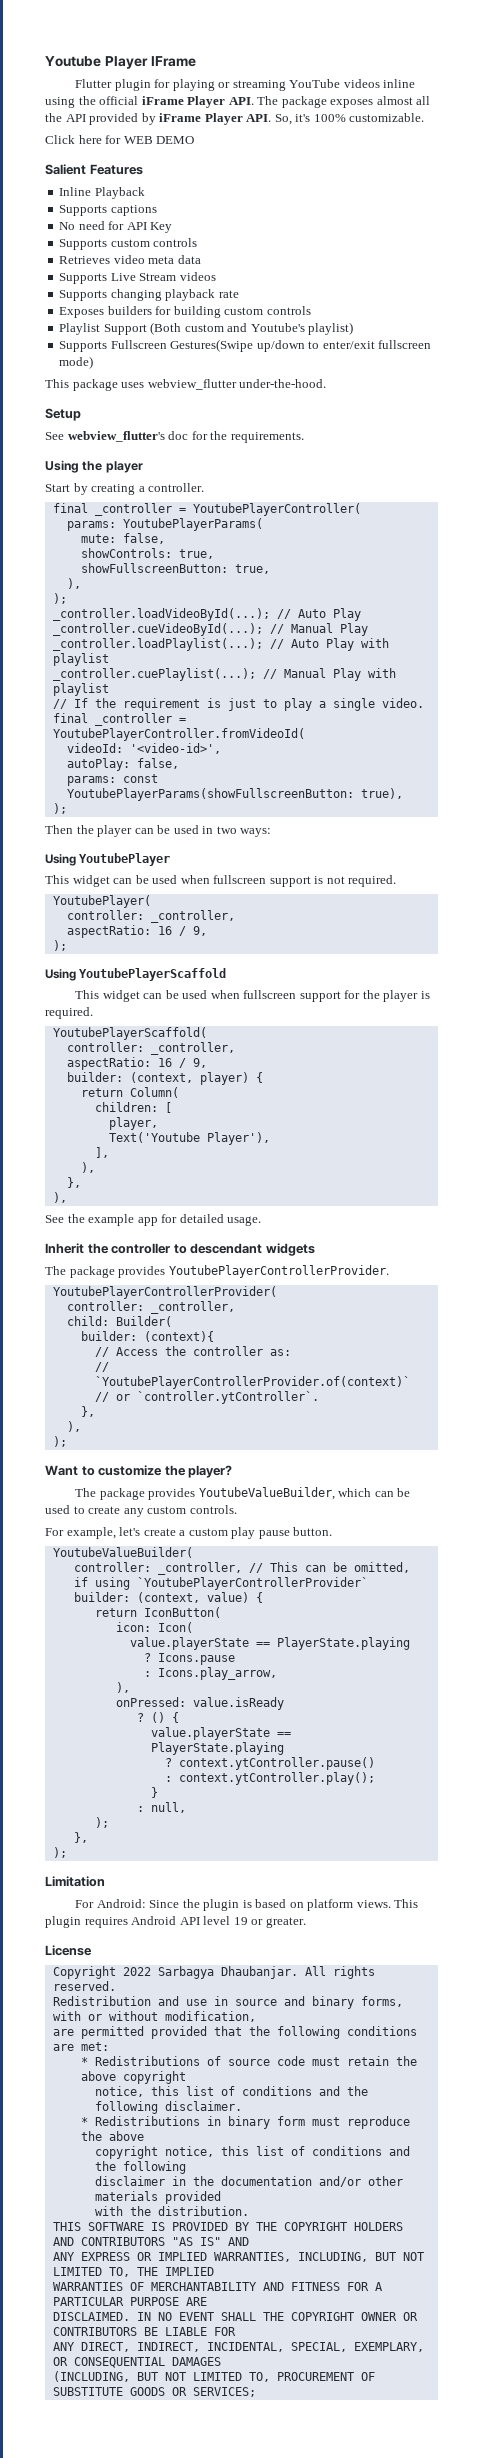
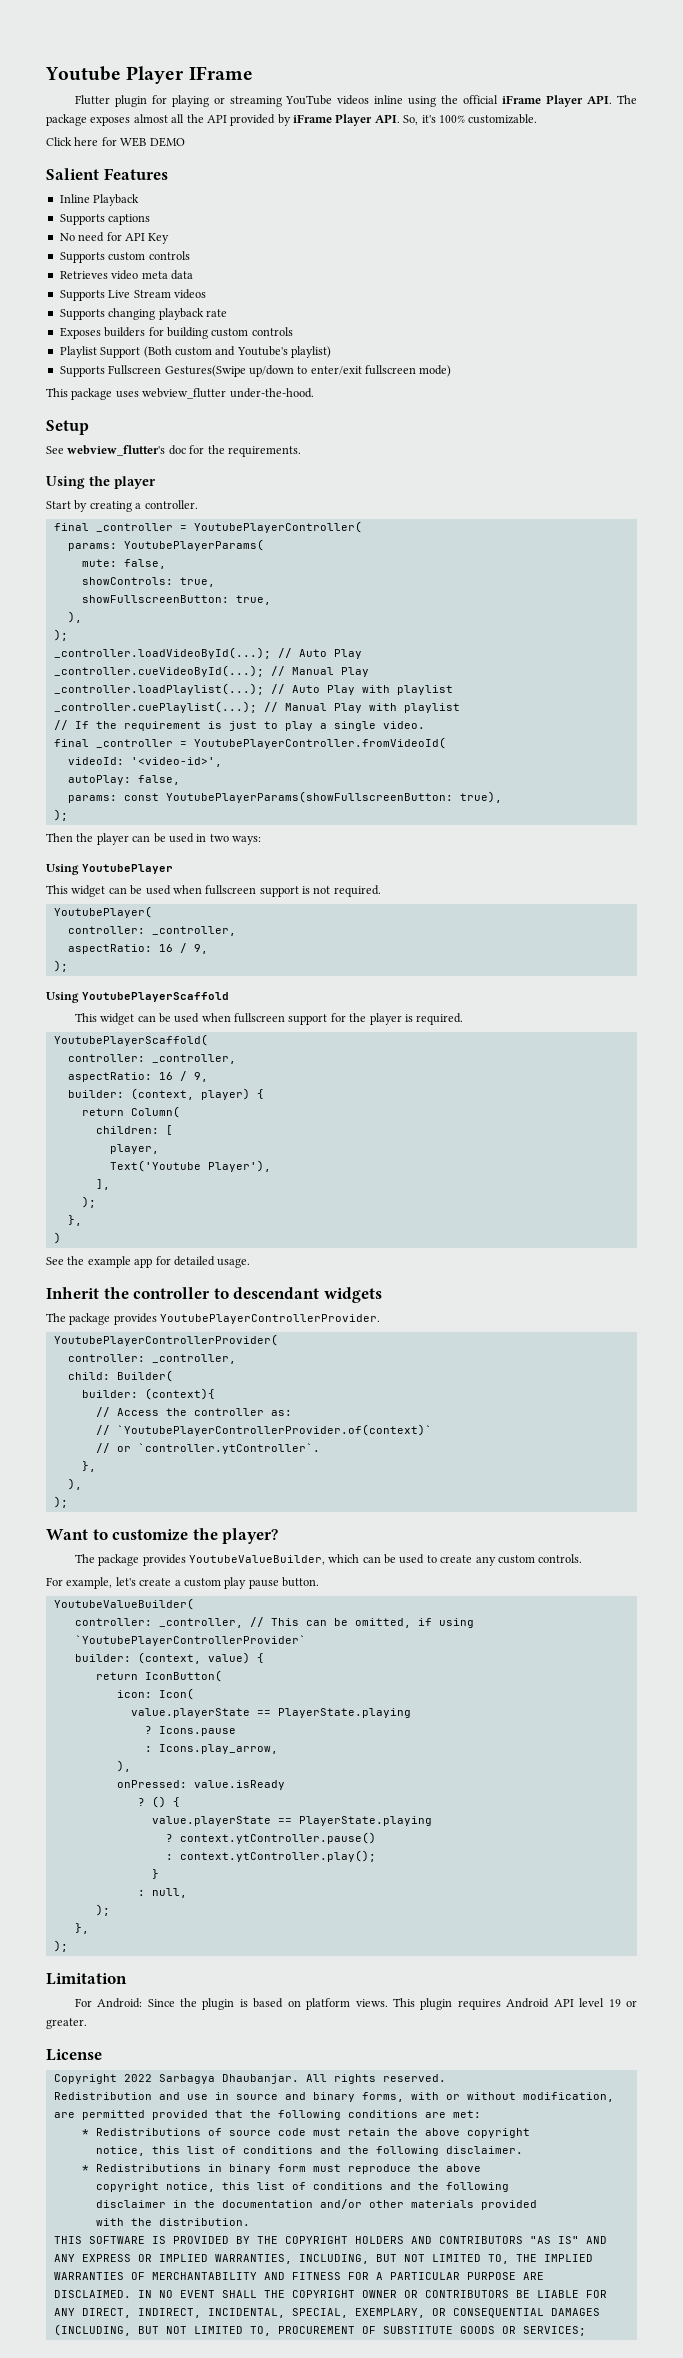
  ],
- ),
+ );
  },
- ),
+ )

